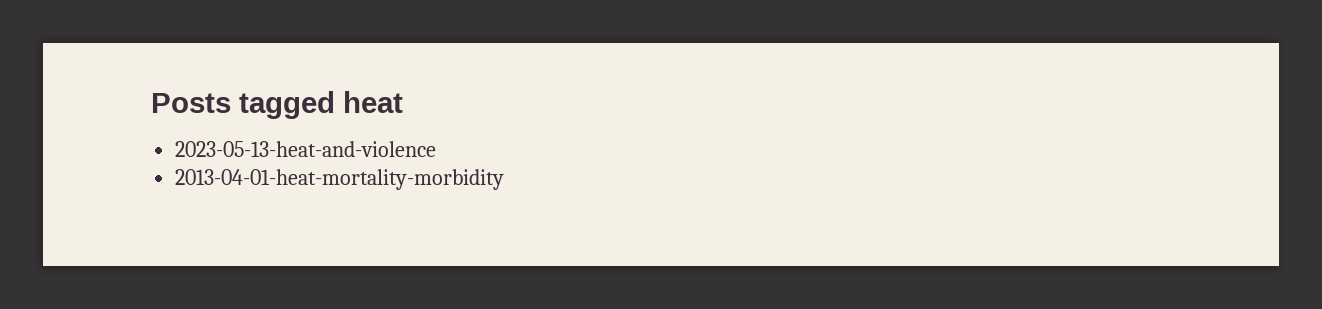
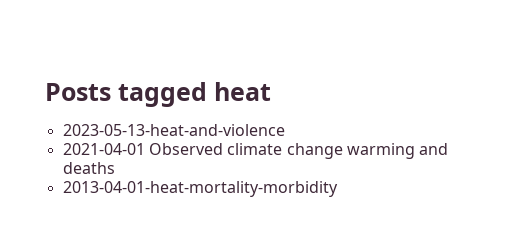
+ 2021-04-01 Observed climate change warming and deaths

